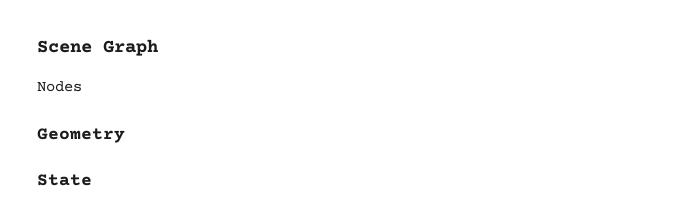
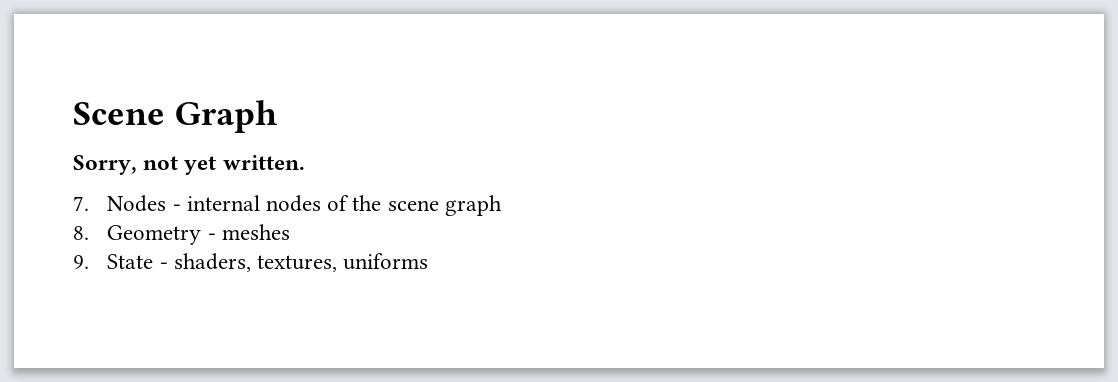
- Nodes
- Geometry
- State
+ Sorry, not yet written.
+ 7. Nodes - internal nodes of the scene graph
+ 8. Geometry - meshes
+ 9. State - shaders, textures, uniforms

